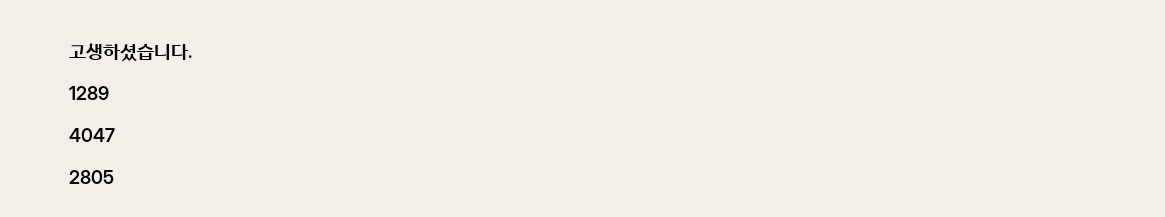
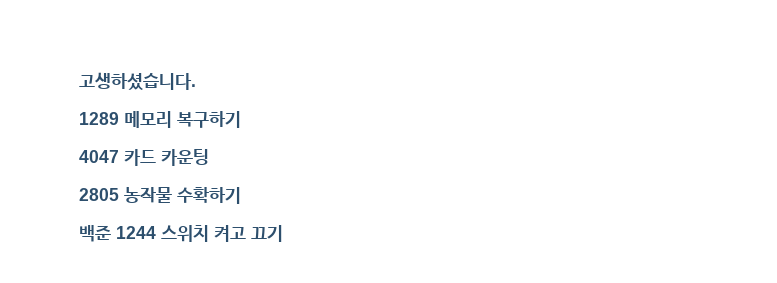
- 1289
+ 1289 메모리 복구하기
- 4047
+ 4047 카드 카운팅
- 2805
+ 2805 농작물 수확하기
+ 백준 1244 스위치 켜고 끄기

